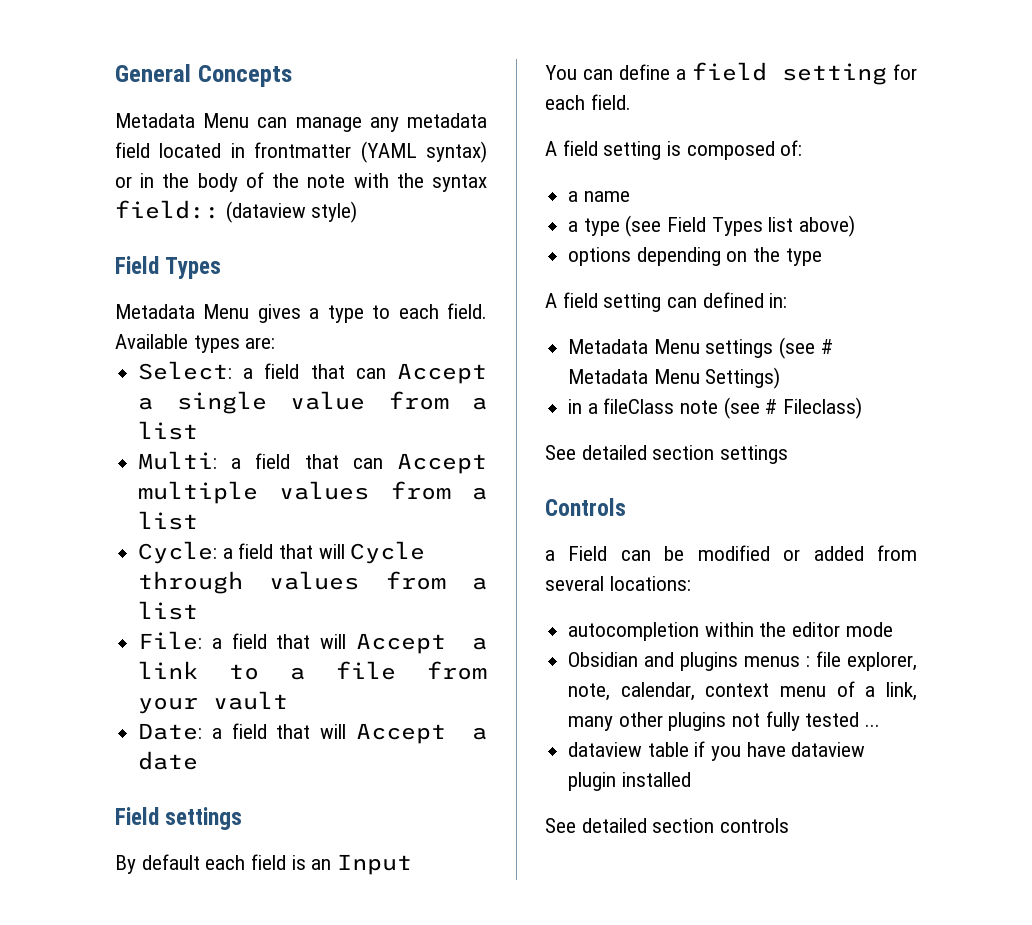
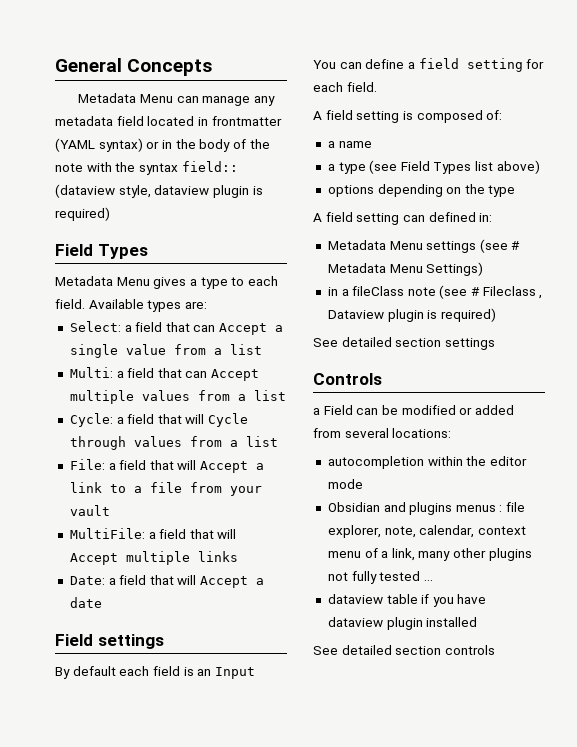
- Metadata Menu can manage any metadata field located in frontmatter (YAML syntax) or in the body of the note with the syntax field:: (dataview style)
+ Metadata Menu can manage any metadata field located in frontmatter (YAML syntax) or in the body of the note with the syntax field:: (dataview style, dataview plugin is required)
+ MultiFile: a field that will Accept multiple links
- in a fileClass note (see # Fileclass)
+ in a fileClass note (see # Fileclass , Dataview plugin is required)

